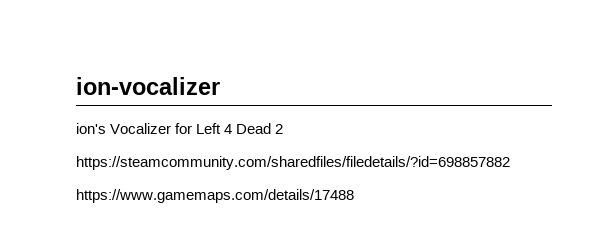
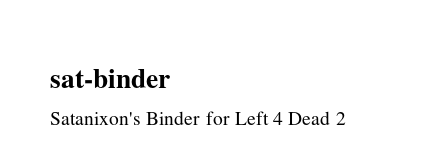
- ion-vocalizer
- ion's Vocalizer for Left 4 Dead 2
+ sat-binder
+ Satanixon's Binder for Left 4 Dead 2
- https://steamcommunity.com/sharedfiles/filedetails/?id=698857882
- https://www.gamemaps.com/details/17488

